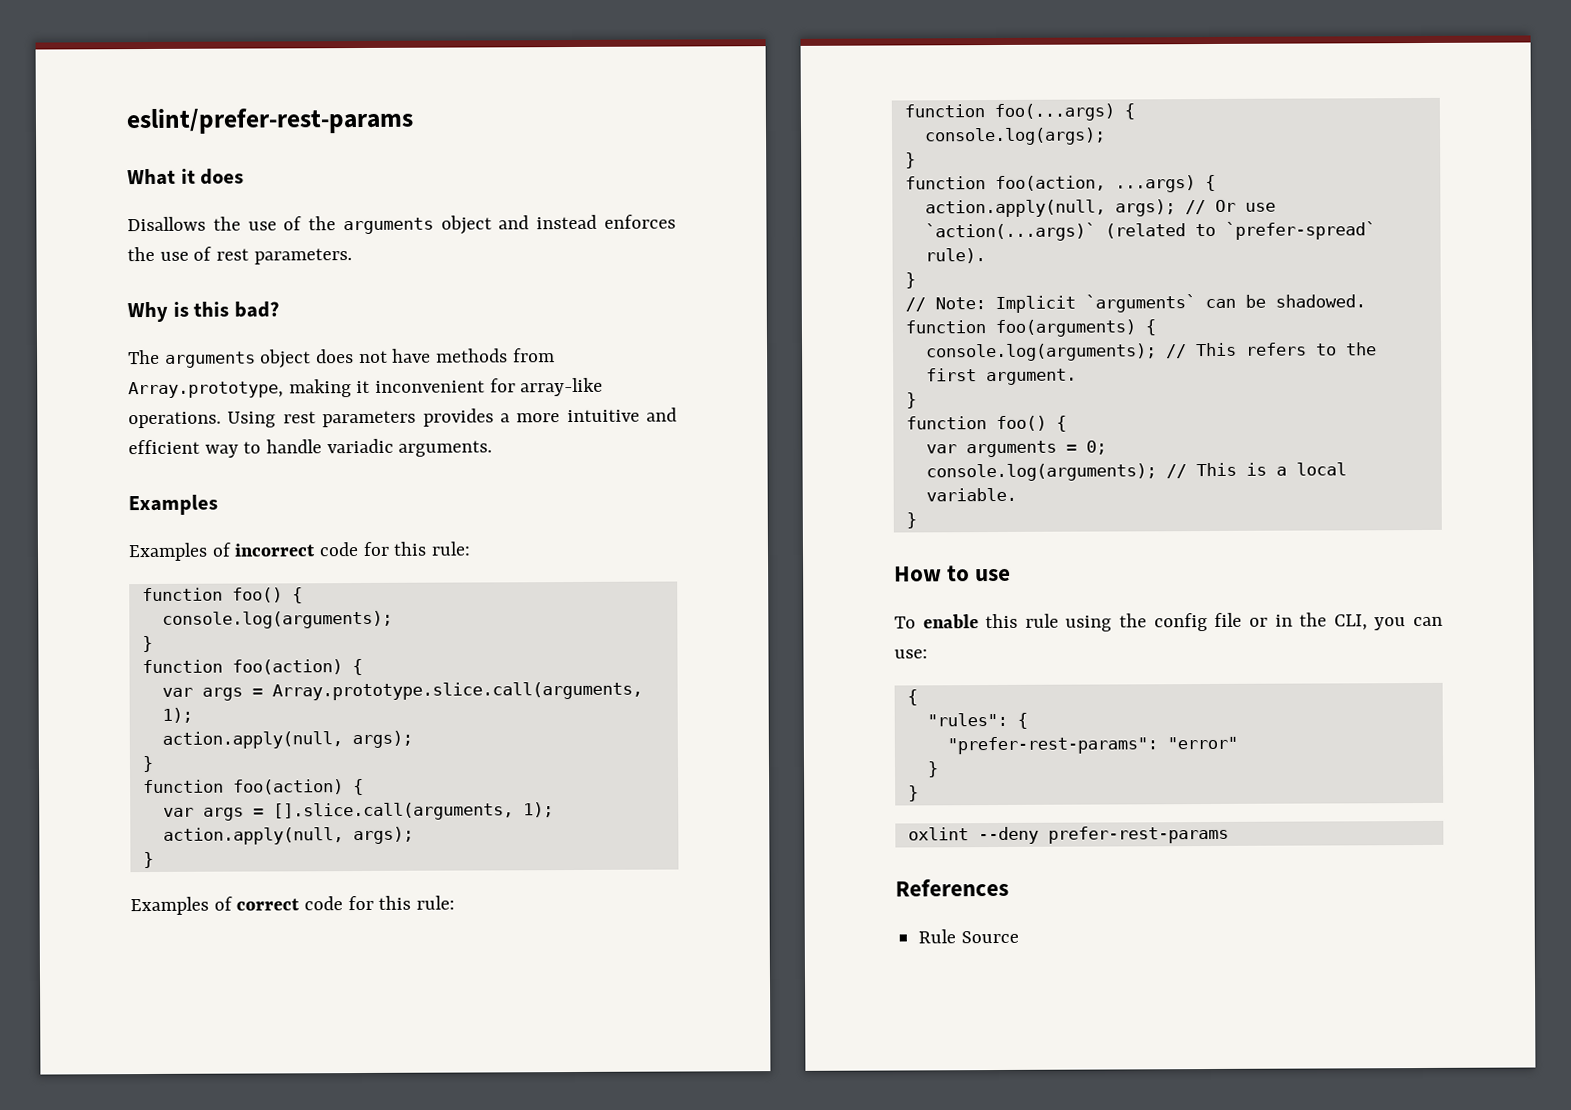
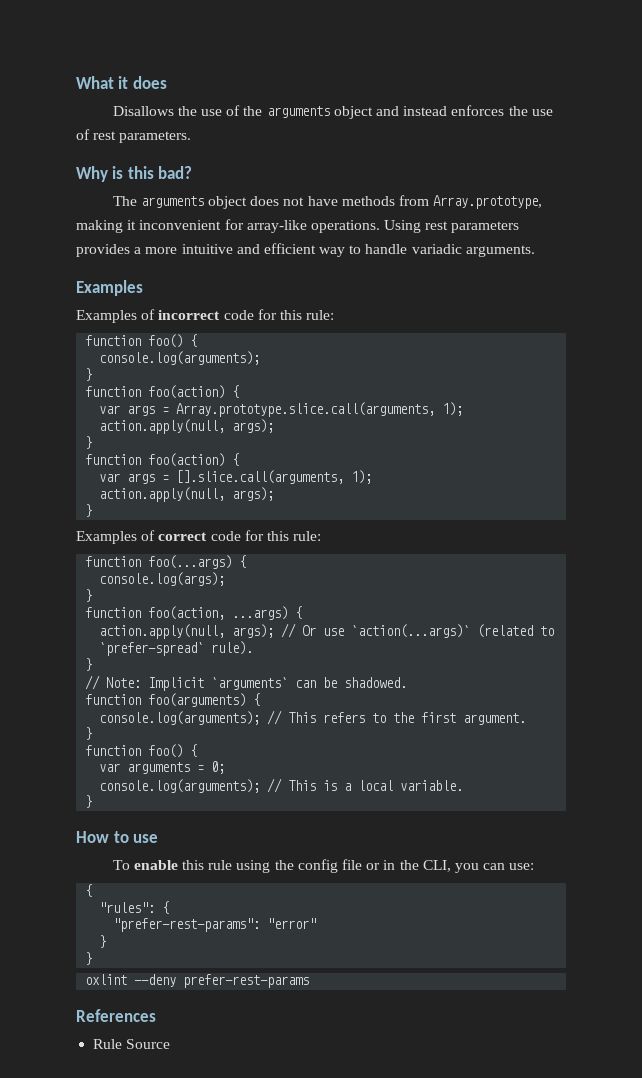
- eslint/prefer-rest-params

